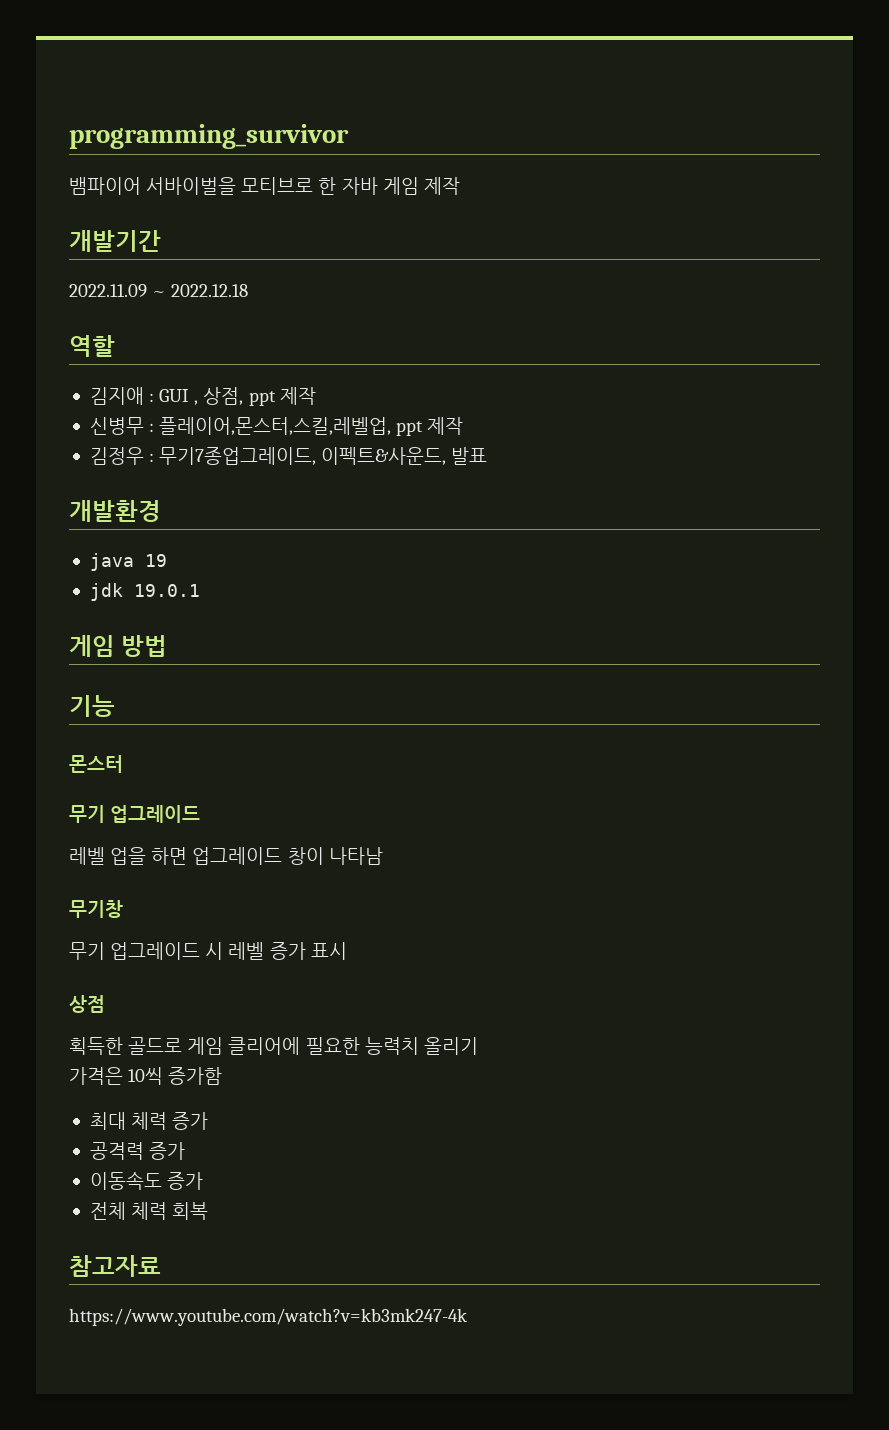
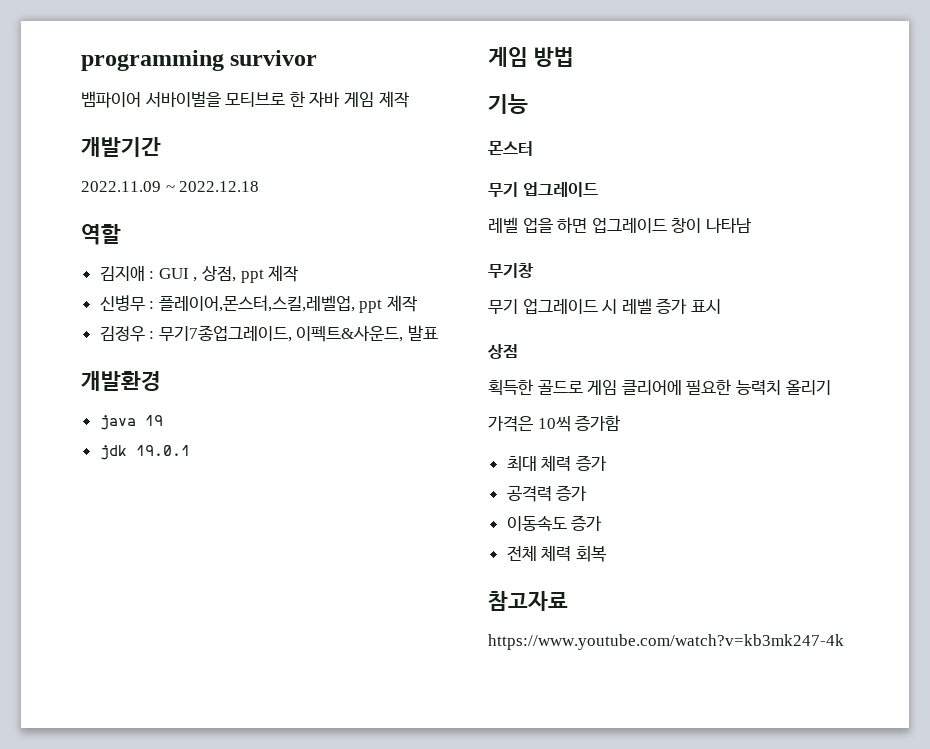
- programming_survivor
+ programming survivor

